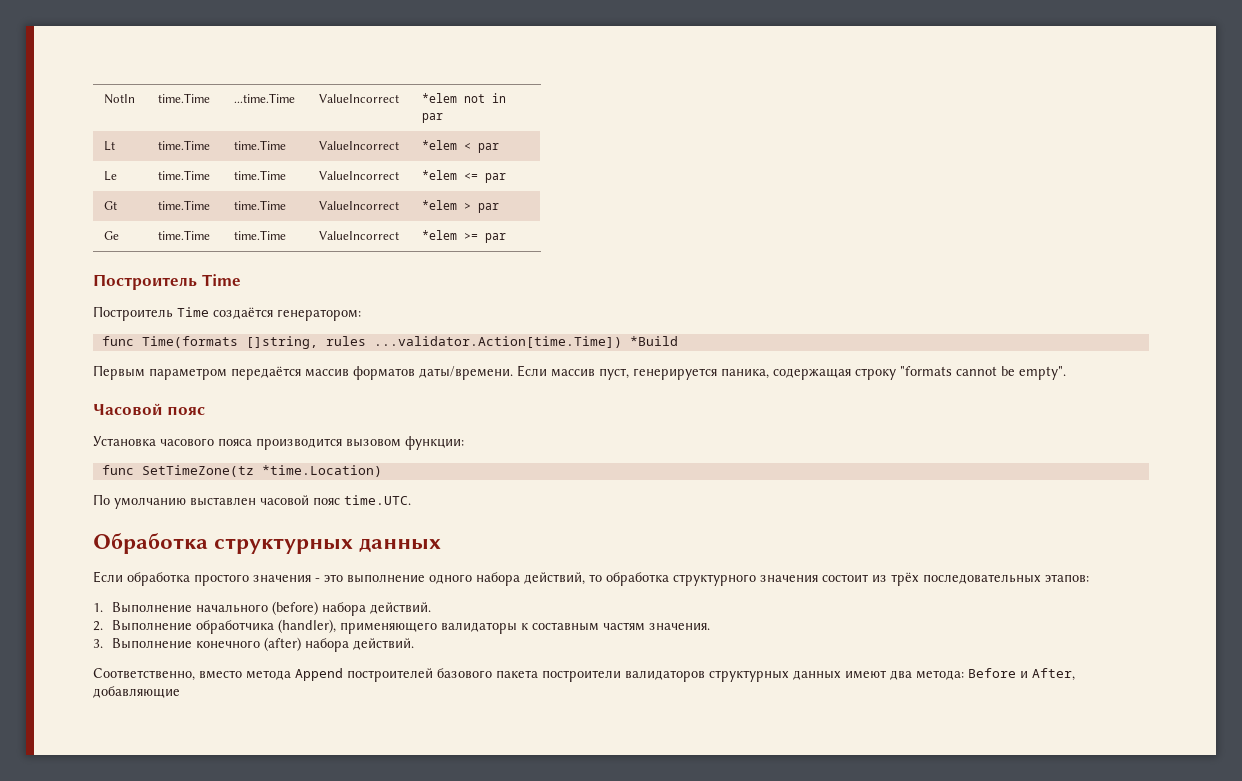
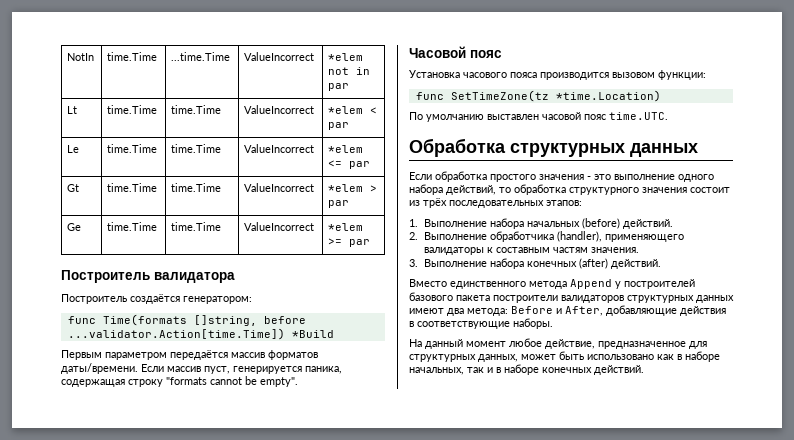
  Ge | time.Time | time.Time | ValueIncorrect | *elem >= par
- Построитель Time
- Построитель Time создаётся генератором:
+ Построитель валидатора
+ Построитель создаётся генератором:
- func Time(formats []string, rules ...validator.Action[time.Time]) *Build
+ func Time(formats []string, before ...validator.Action[time.Time]) *Build
- 1. Выполнение начального (before) набора действий.
+ 1. Выполнение набора начальных (before) действий.
- 3. Выполнение конечного (after) набора действий.
- Соответственно, вместо метода Append построителей базового пакета построители валидаторов структурных данных имеют два метода: Before и After, добавляющие
+ 3. Выполнение набора конечных (after) действий.
+ Вместо единственного метода Append у построителей базового пакета построители валидаторов структурных данных имеют два метода: Before и After, добавляющие действия в соответствующие наборы.
+ На данный момент любое действие, предназначенное для структурных данных, может быть использовано как в наборе начальных, так и в наборе конечных действий.

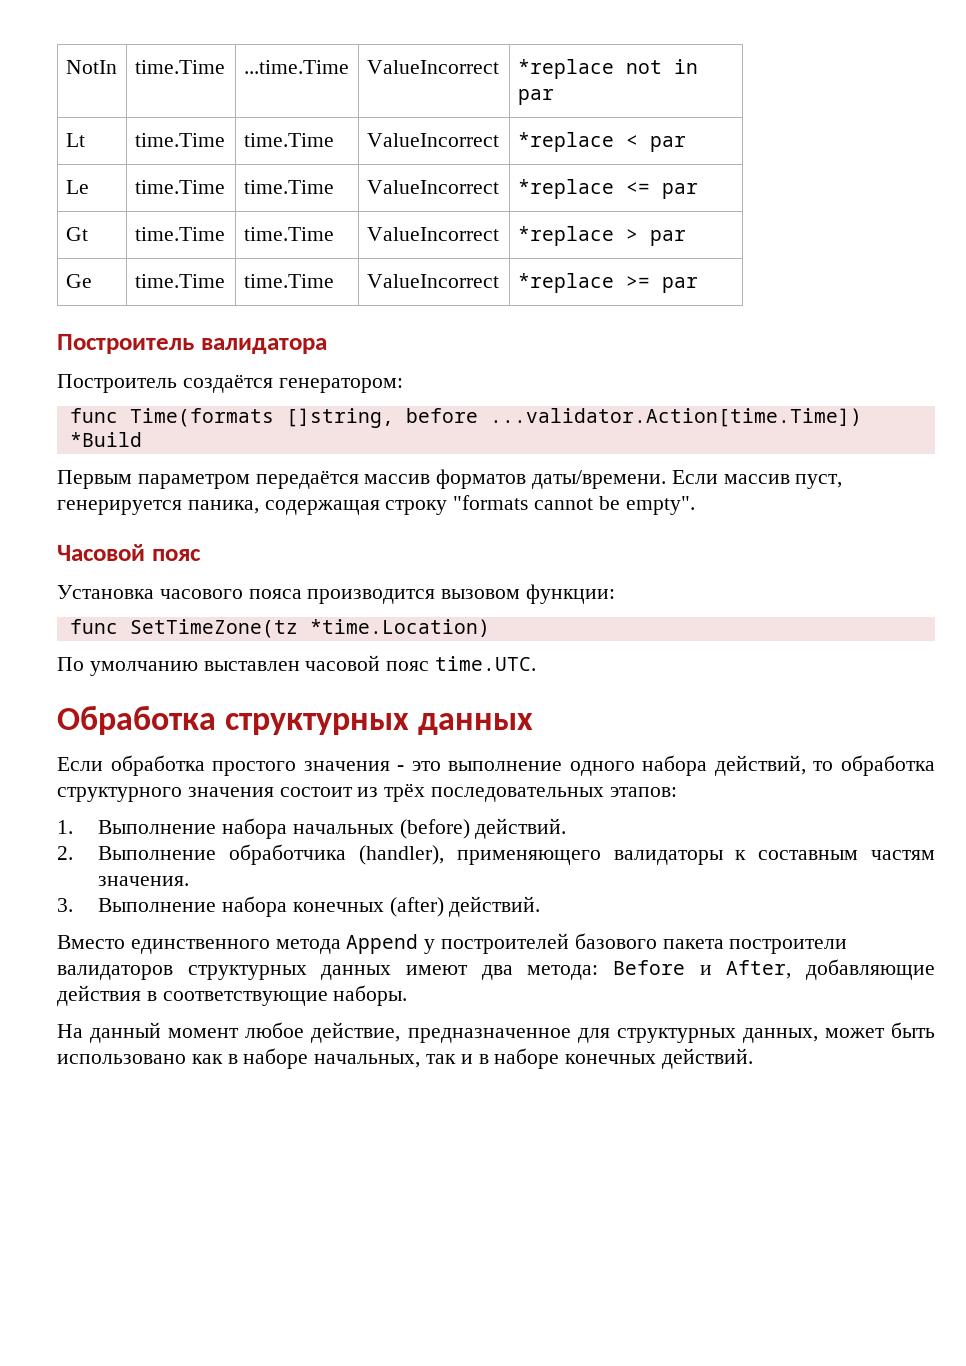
- NotIn | time.Time | ...time.Time | ValueIncorrect | *elem not in par
+ NotIn | time.Time | ...time.Time | ValueIncorrect | *replace not in par
- Lt | time.Time | time.Time | ValueIncorrect | *elem < par
+ Lt | time.Time | time.Time | ValueIncorrect | *replace < par
- Le | time.Time | time.Time | ValueIncorrect | *elem <= par
+ Le | time.Time | time.Time | ValueIncorrect | *replace <= par
- Gt | time.Time | time.Time | ValueIncorrect | *elem > par
+ Gt | time.Time | time.Time | ValueIncorrect | *replace > par
- Ge | time.Time | time.Time | ValueIncorrect | *elem >= par
+ Ge | time.Time | time.Time | ValueIncorrect | *replace >= par

